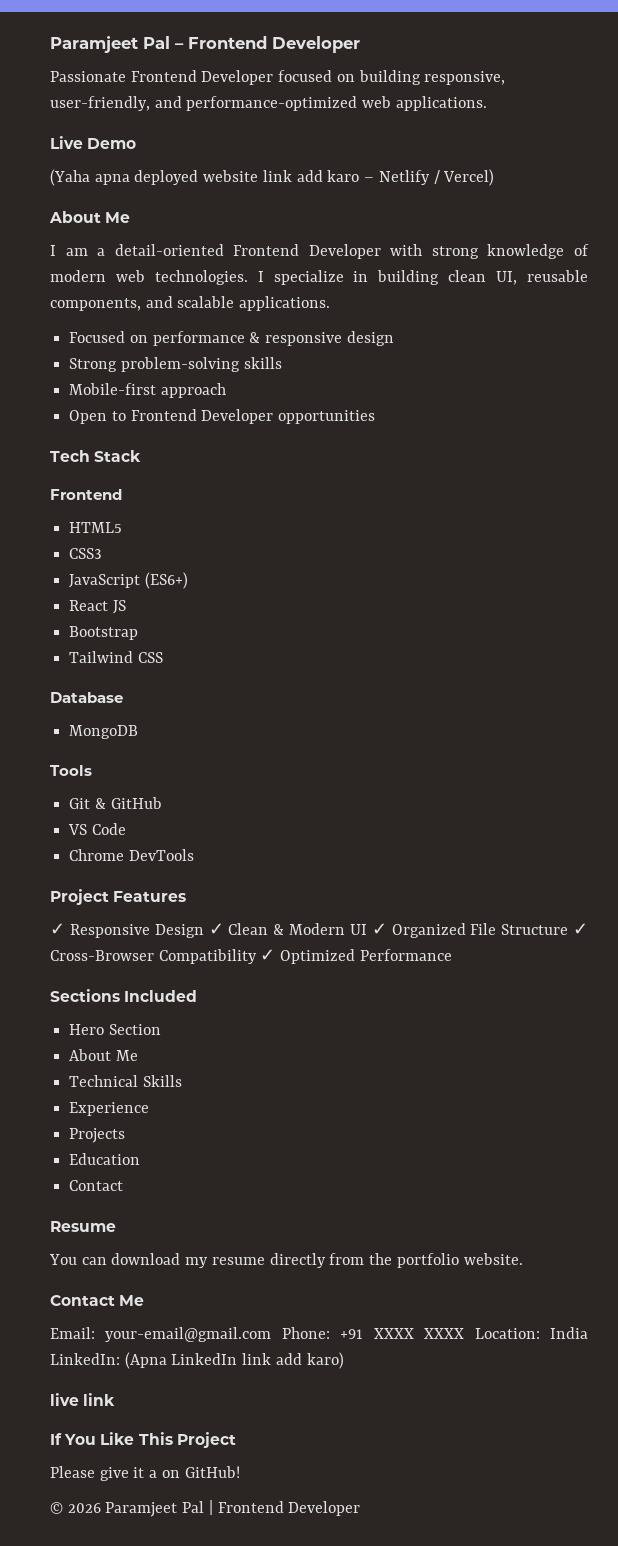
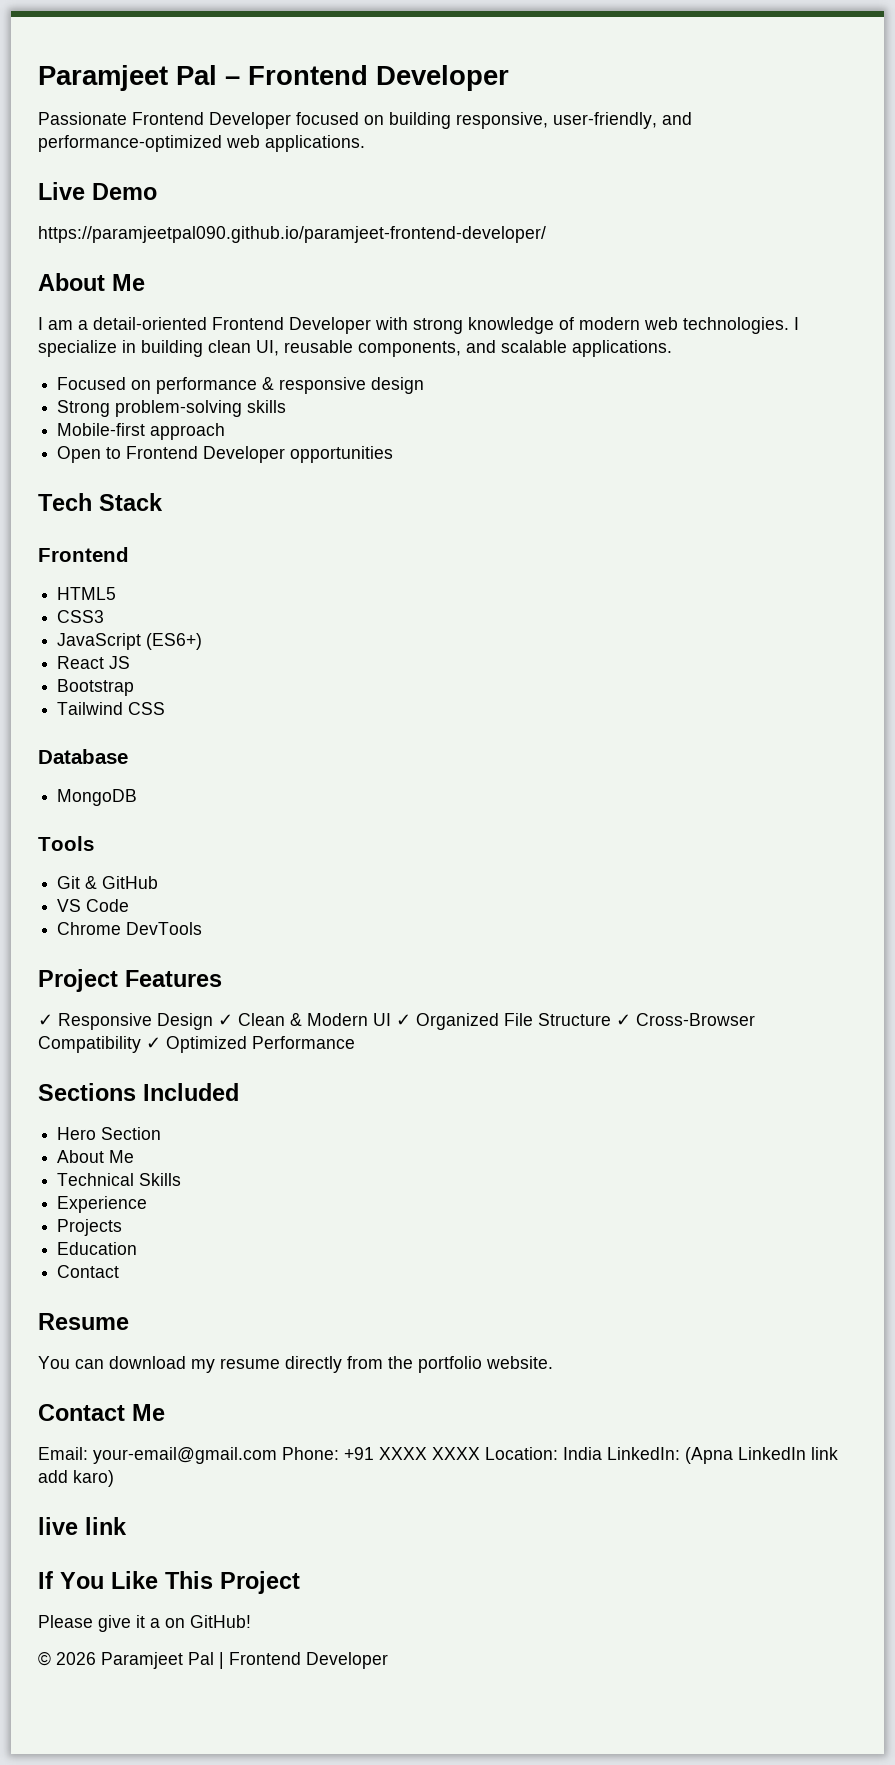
- (Yaha apna deployed website link add karo – Netlify / Vercel)
+ https://paramjeetpal090.github.io/paramjeet-frontend-developer/

